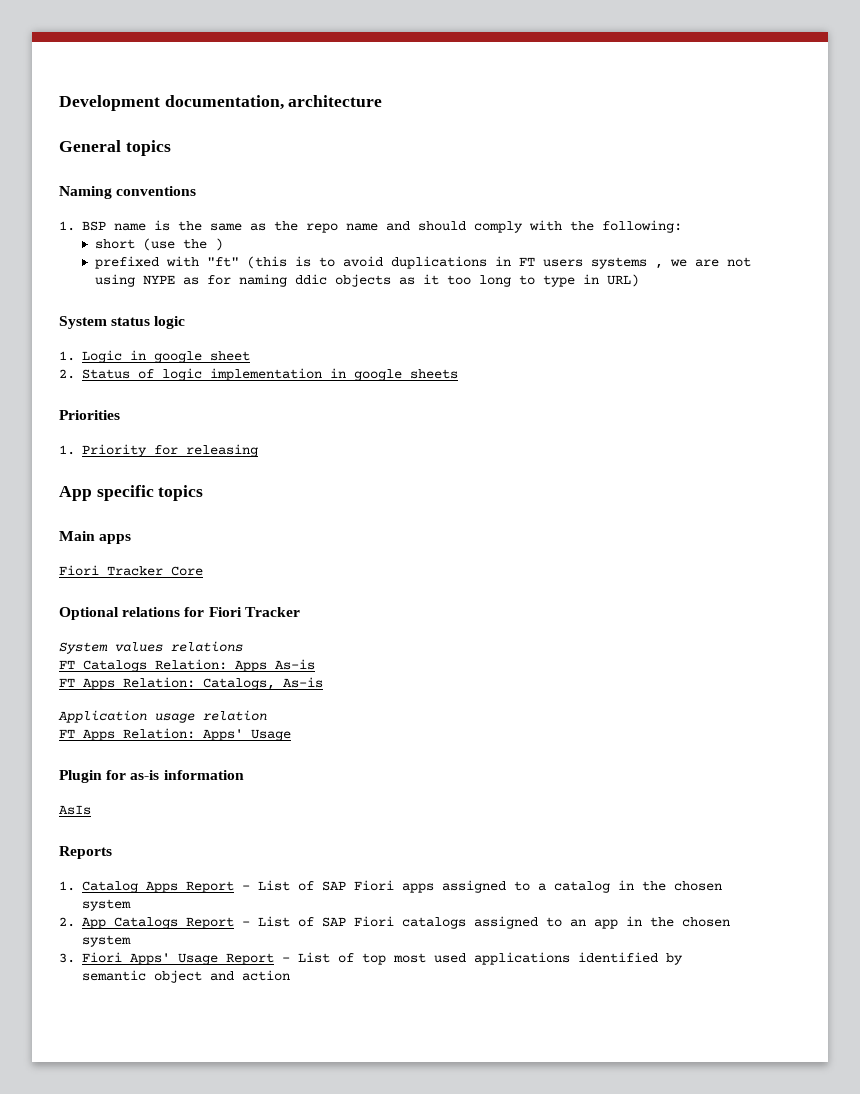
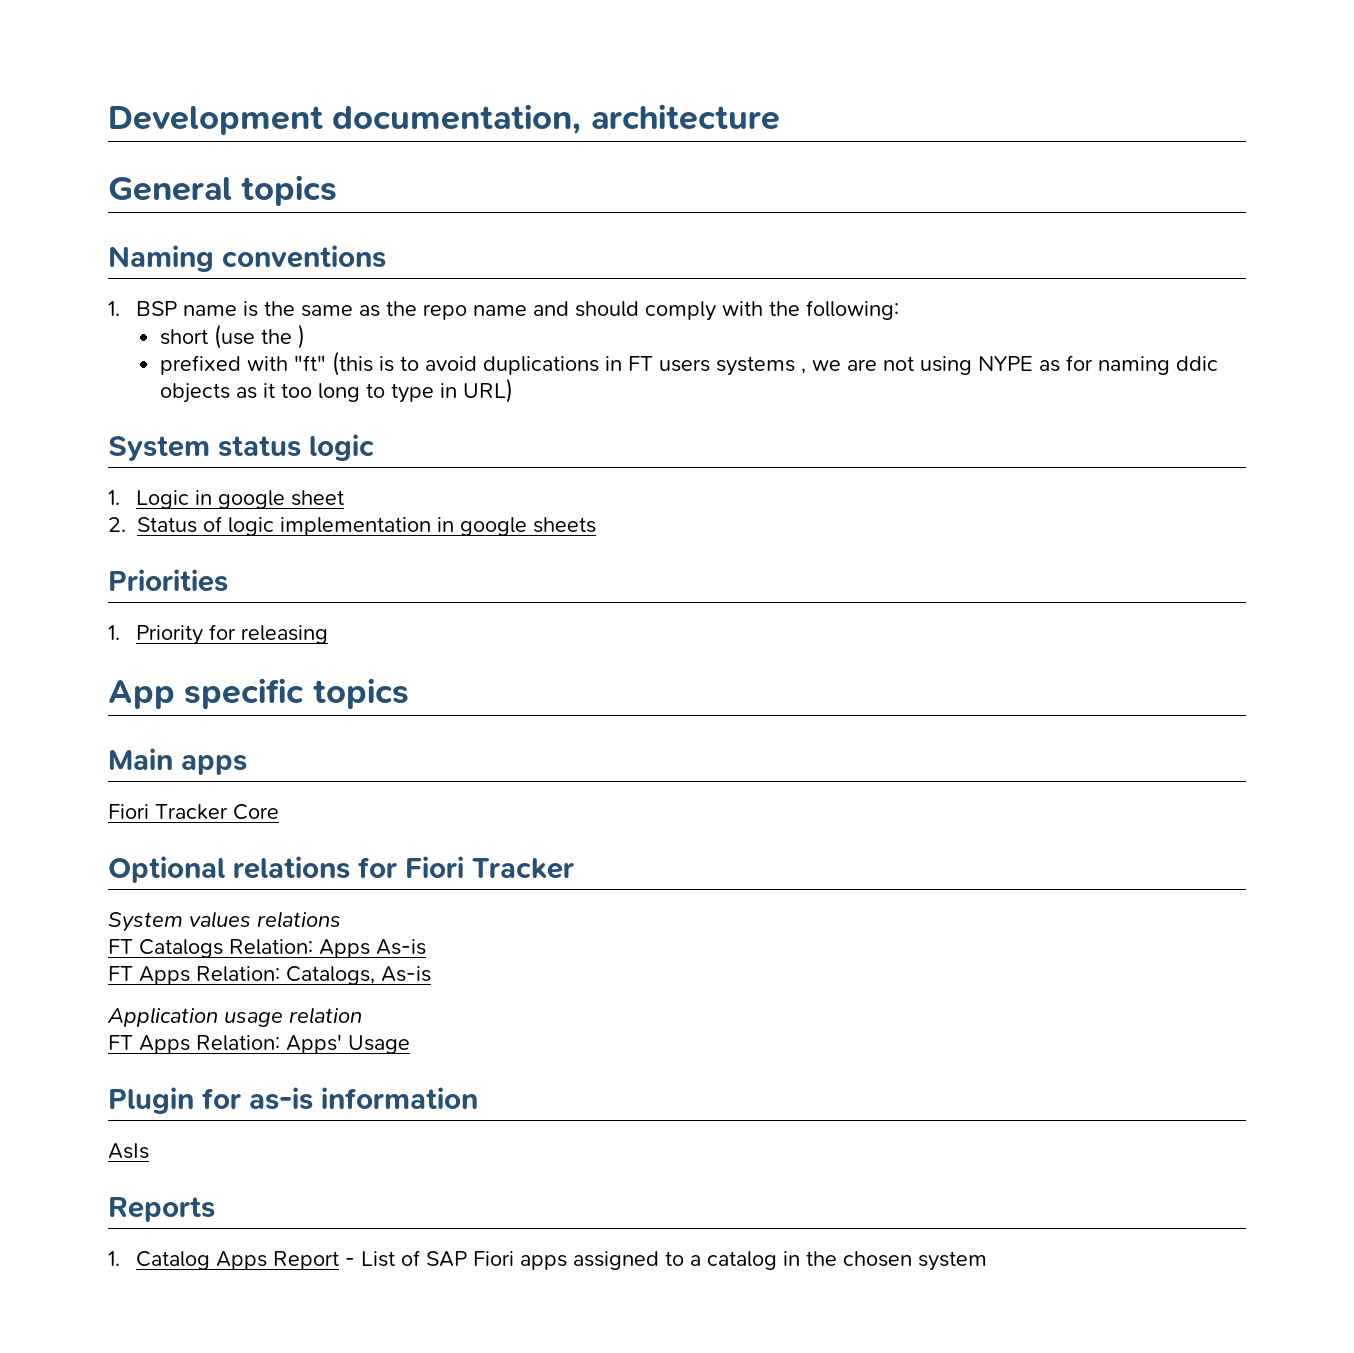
- 2. App Catalogs Report - List of SAP Fiori catalogs assigned to an app in the chosen system
- 3. Fiori Apps' Usage Report - List of top most used applications identified by semantic object and action

